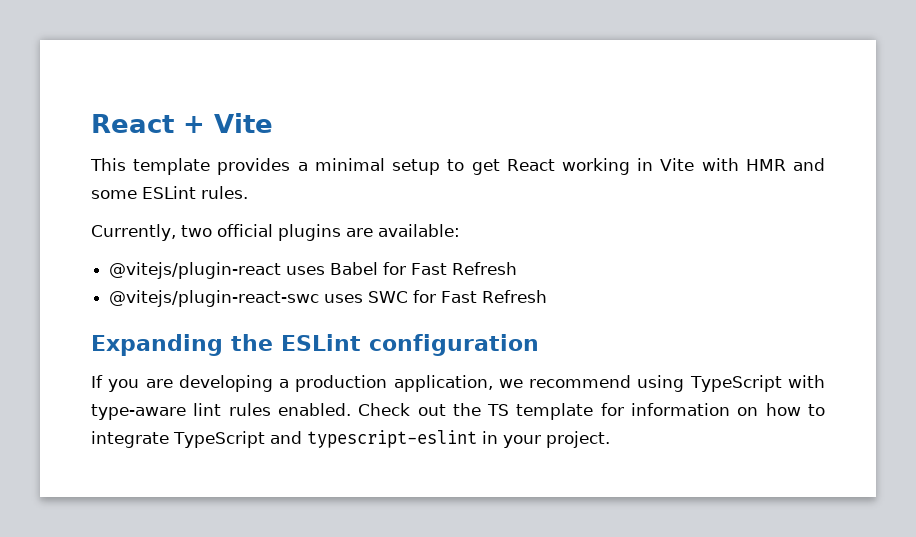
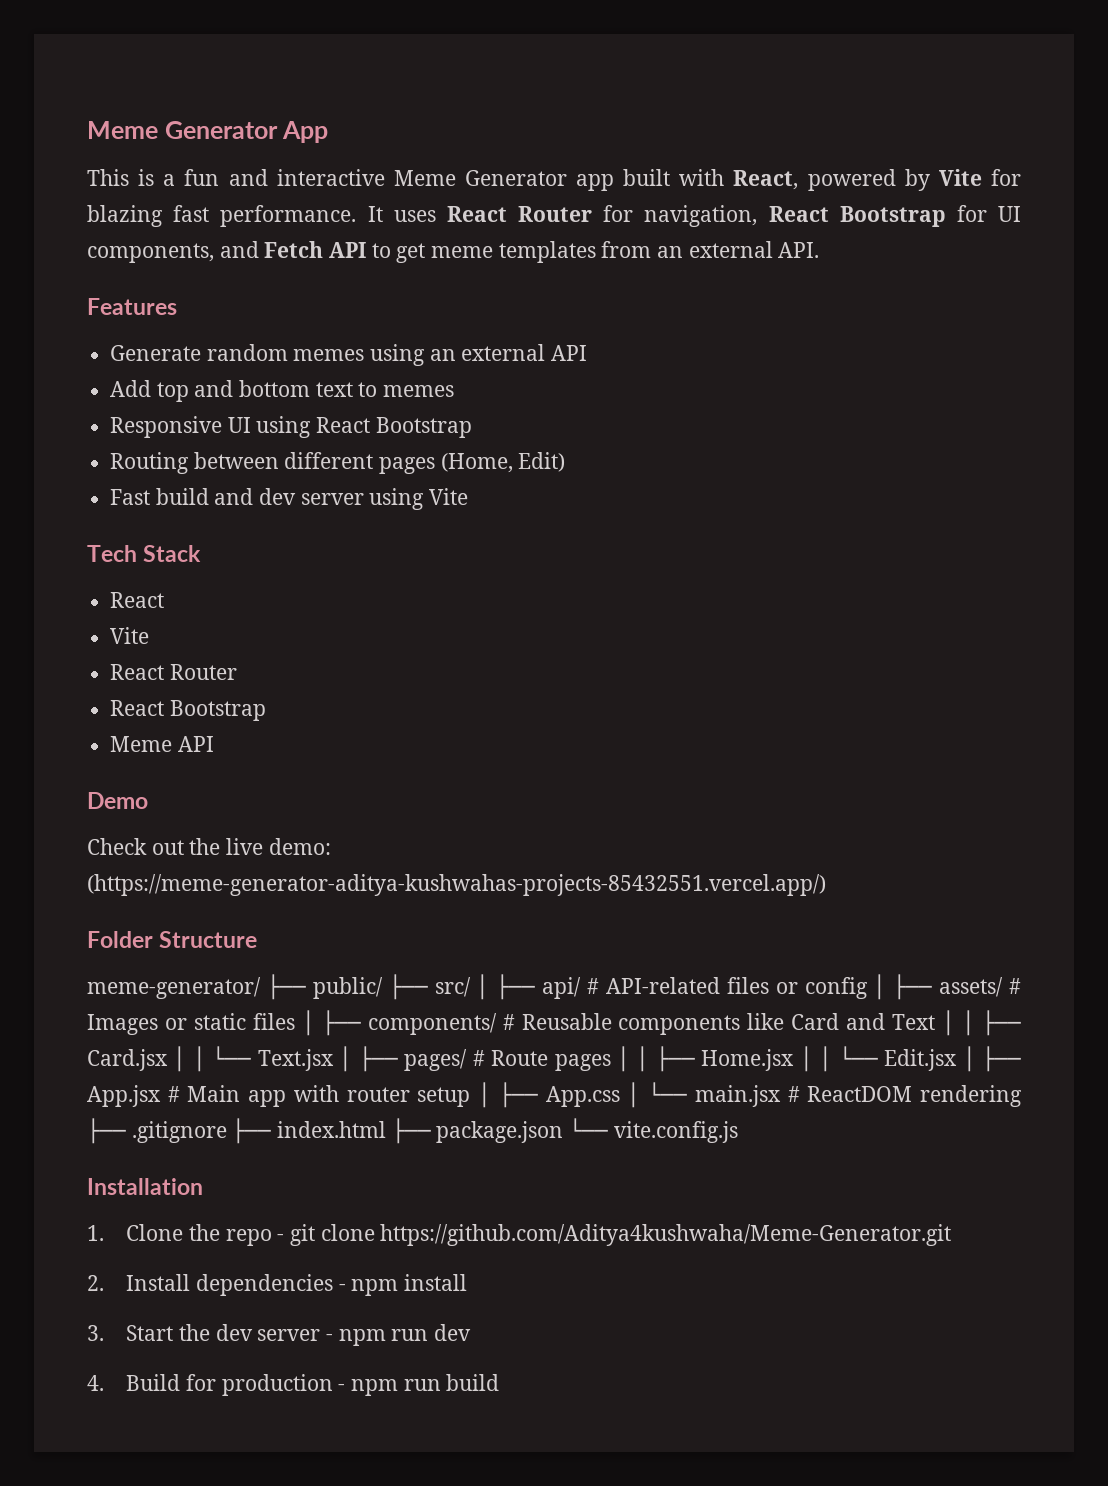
- React + Vite
- This template provides a minimal setup to get React working in Vite with HMR and some ESLint rules.
- Currently, two official plugins are available:
- @vitejs/plugin-react uses Babel for Fast Refresh
- @vitejs/plugin-react-swc uses SWC for Fast Refresh
- Expanding the ESLint configuration
- If you are developing a production application, we recommend using TypeScript with type-aware lint rules enabled. Check out the TS template for information on how to integrate TypeScript and typescript-eslint in your project.
+ Meme Generator App
+ This is a fun and interactive Meme Generator app built with React, powered by Vite for blazing fast performance. It uses React Router for navigation, React Bootstrap for UI components, and Fetch API to get meme templates from an external API.
+ Features
+ Generate random memes using an external API
+ Add top and bottom text to memes
+ Responsive UI using React Bootstrap
+ Routing between different pages (Home, Edit)
+ Fast build and dev server using Vite
+ Tech Stack
+ React
+ Vite
+ React Router
+ React Bootstrap
+ Meme API
+ Demo
+ Check out the live demo: (https://meme-generator-aditya-kushwahas-projects-85432551.vercel.app/)
+ Folder Structure
+ meme-generator/ ├── public/ ├── src/ │ ├── api/ # API-related files or config │ ├── assets/ # Images or static files │ ├── components/ # Reusable components like Card and Text │ │ ├── Card.jsx │ │ └── Text.jsx │ ├── pages/ # Route pages │ │ ├── Home.jsx │ │ └── Edit.jsx │ ├── App.jsx # Main app with router setup │ ├── App.css │ └── main.jsx # ReactDOM rendering ├── .gitignore ├── index.html ├── package.json └── vite.config.js
+ Installation
+ 1. Clone the repo - git clone https://github.com/Aditya4kushwaha/Meme-Generator.git
+ 2. Install dependencies - npm install
+ 3. Start the dev server - npm run dev
+ 4. Build for production - npm run build

